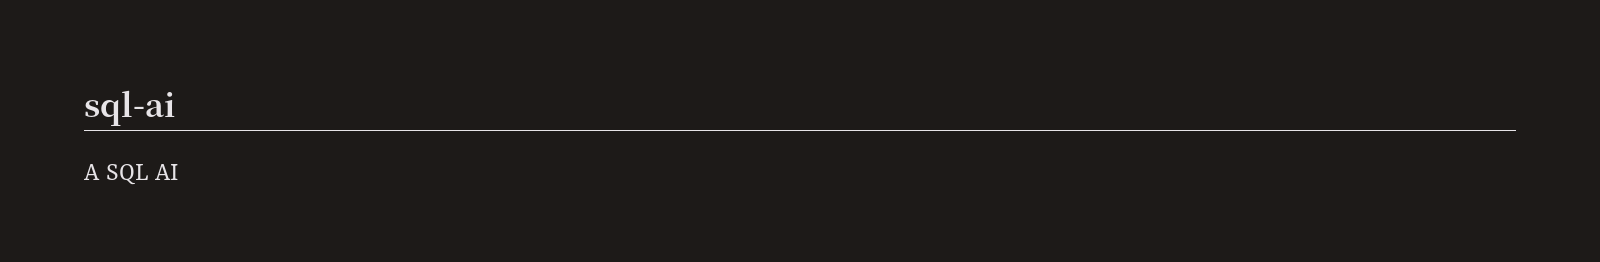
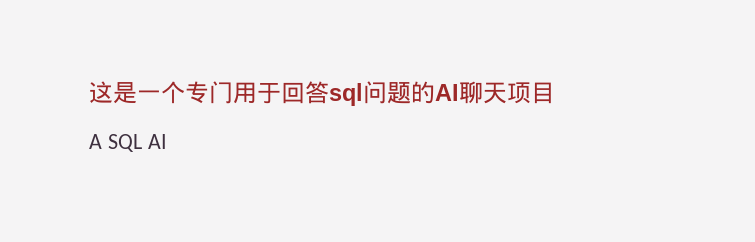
- sql-ai
+ 这是一个专门用于回答sql问题的AI聊天项目

